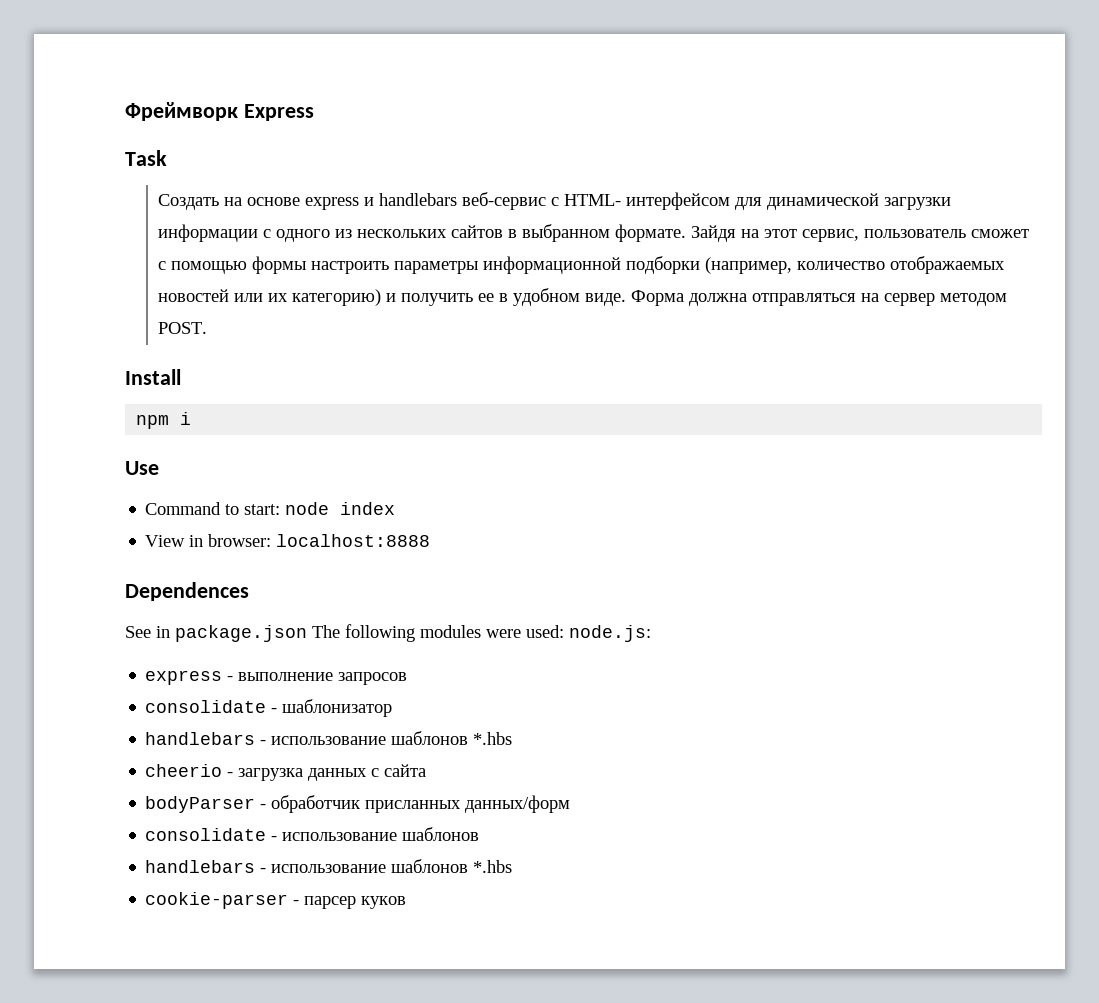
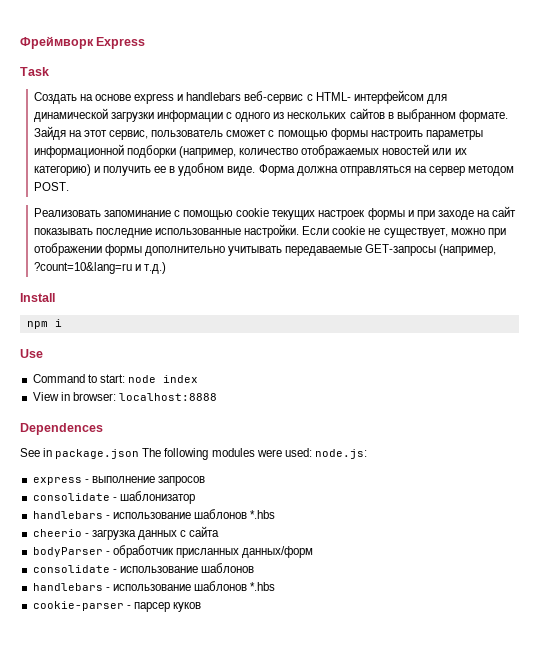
+ Реализовать запоминание с помощью cookie текущих настроек формы и при заходе на сайт показывать последние использованные настройки. Если cookie не существует, можно при отображении формы дополнительно учитывать передаваемые GET-запросы (например, ?count=10&lang=ru и т.д.)

